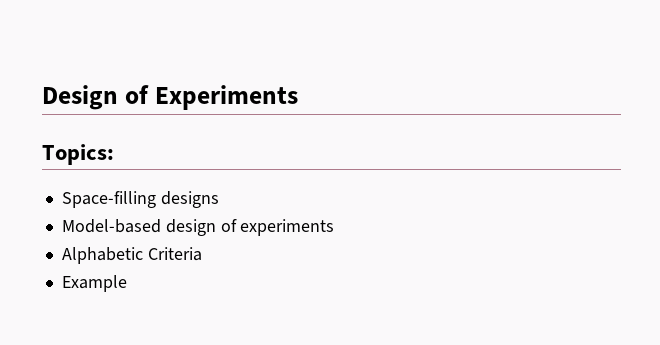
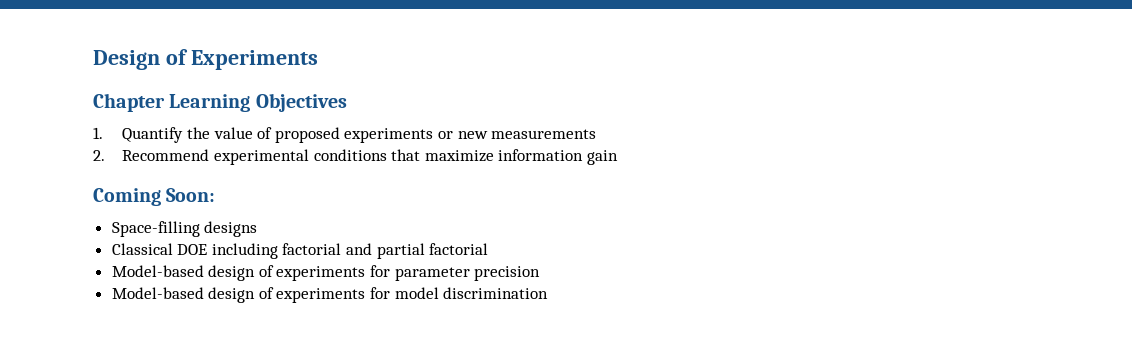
- Topics:
+ Chapter Learning Objectives
+ 1. Quantify the value of proposed experiments or new measurements
+ 2. Recommend experimental conditions that maximize information gain
+ Coming Soon:
  Space-filling designs
- Model-based design of experiments
- Alphabetic Criteria
- Example
+ Classical DOE including factorial and partial factorial
+ Model-based design of experiments for parameter precision
+ Model-based design of experiments for model discrimination

